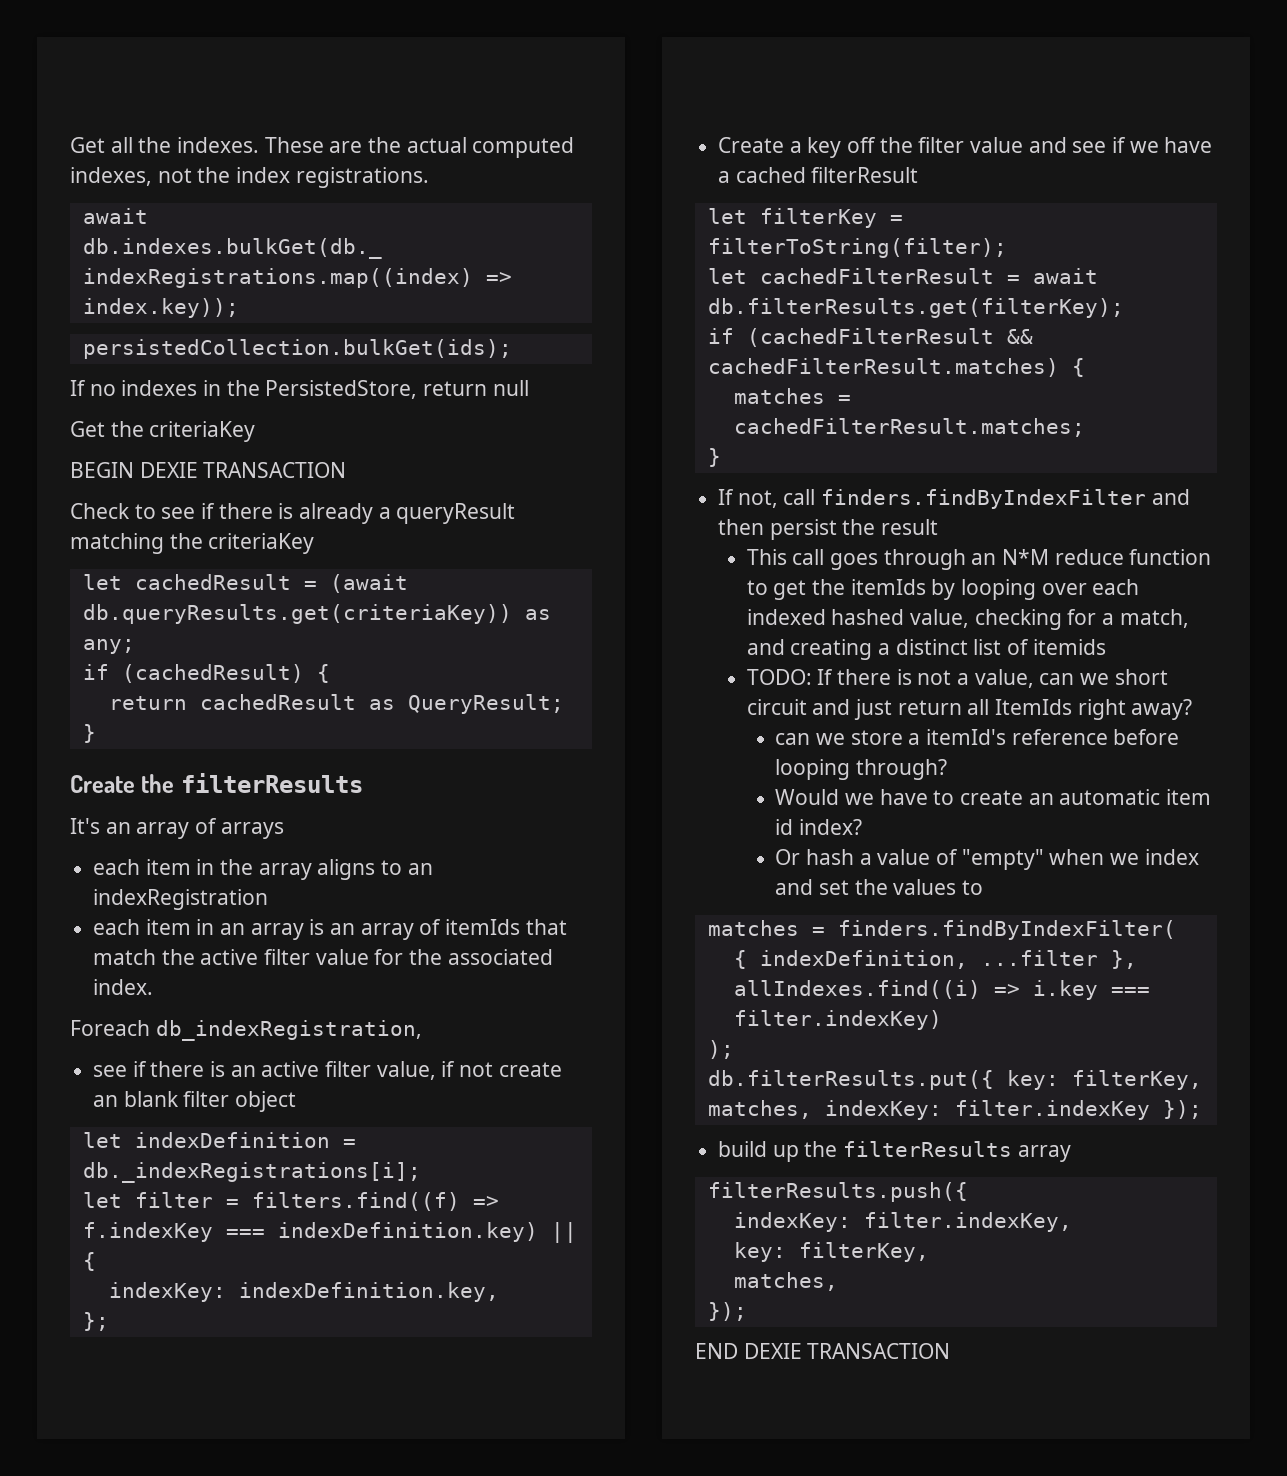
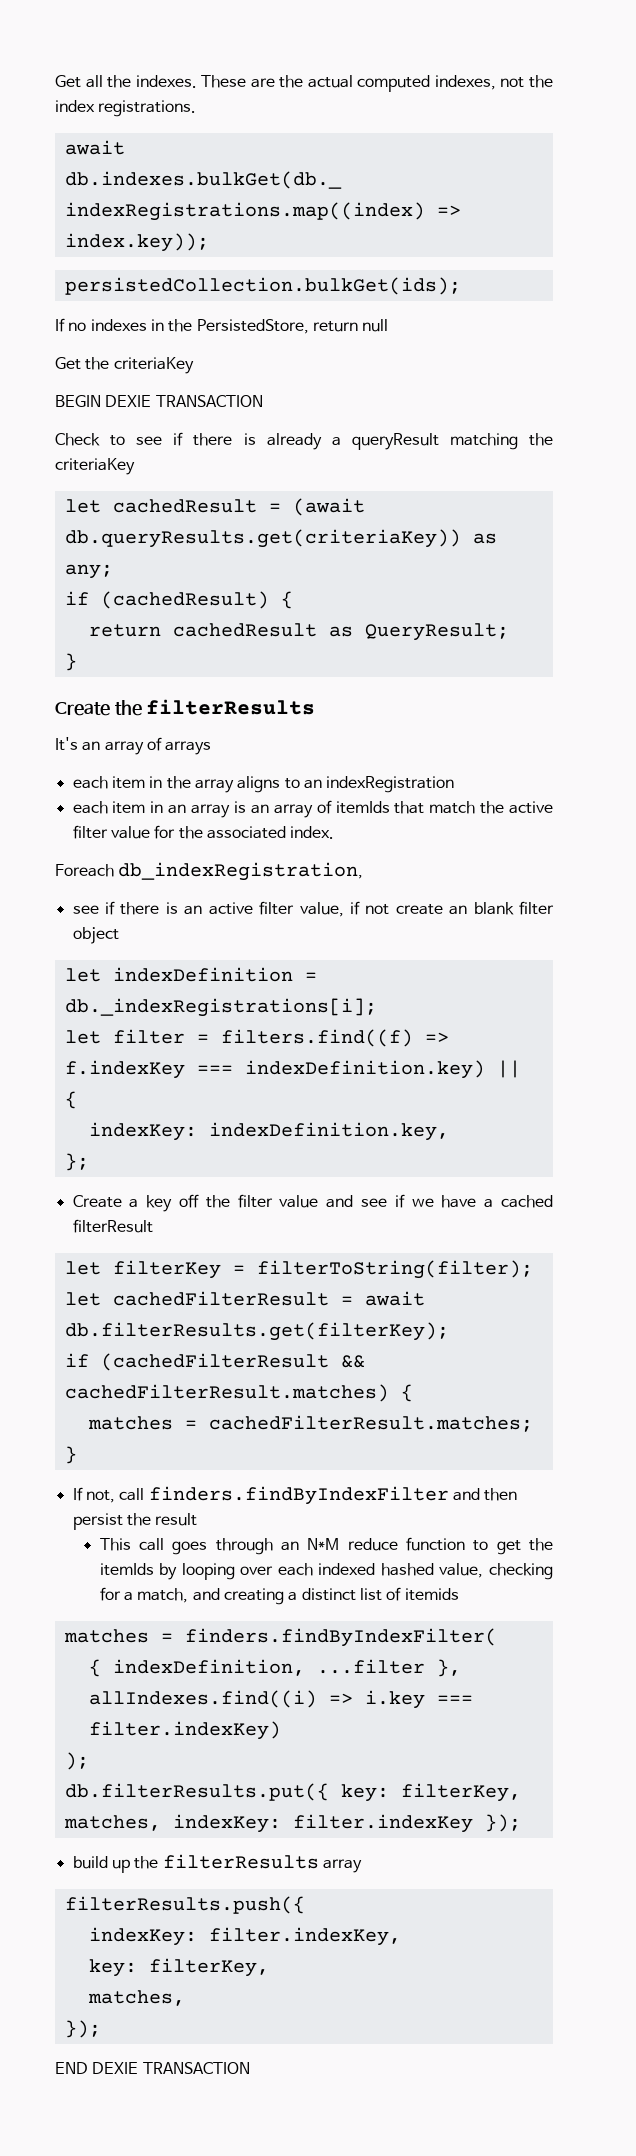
- TODO: If there is not a value, can we short circuit and just return all ItemIds right away?
- can we store a itemId's reference before looping through?
- Would we have to create an automatic item id index?
- Or hash a value of "empty" when we index and set the values to

